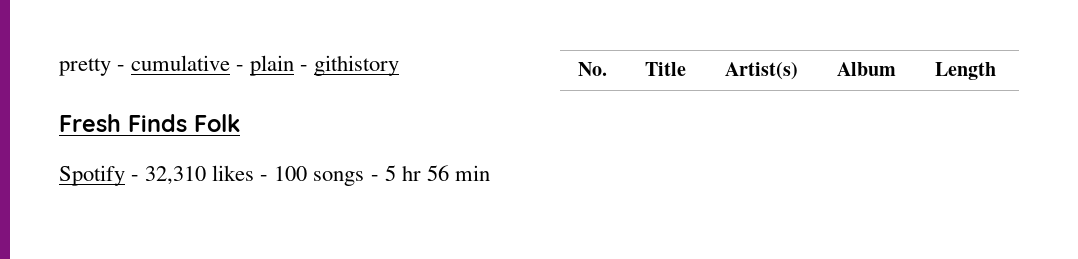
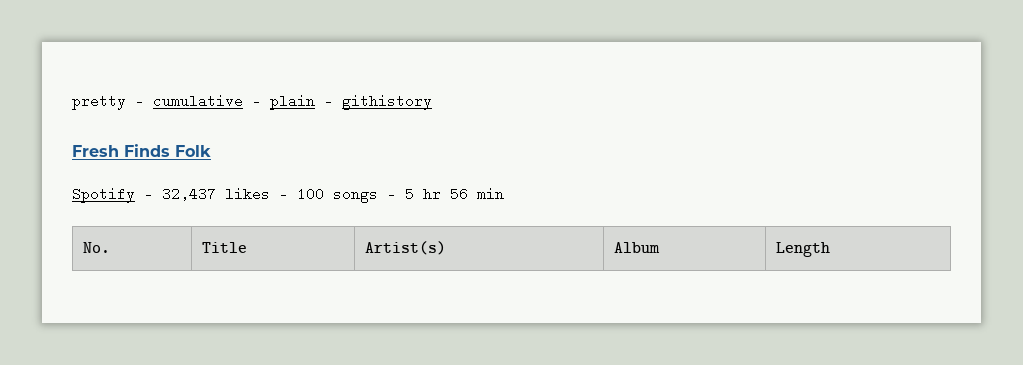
- Spotify - 32,310 likes - 100 songs - 5 hr 56 min
+ Spotify - 32,437 likes - 100 songs - 5 hr 56 min

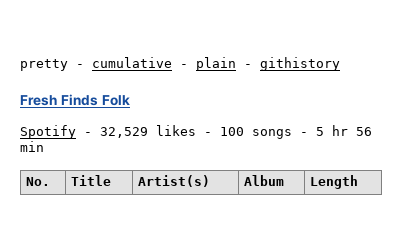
- Spotify - 32,437 likes - 100 songs - 5 hr 56 min
+ Spotify - 32,529 likes - 100 songs - 5 hr 56 min

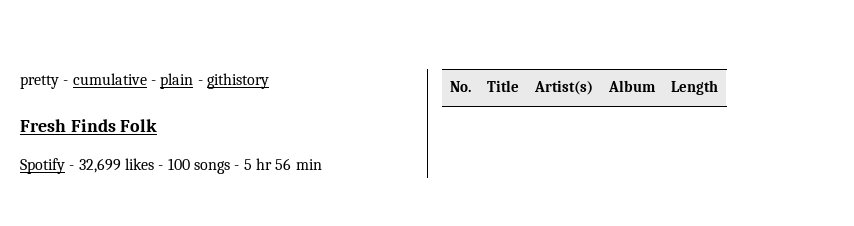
- Spotify - 32,529 likes - 100 songs - 5 hr 56 min
+ Spotify - 32,699 likes - 100 songs - 5 hr 56 min

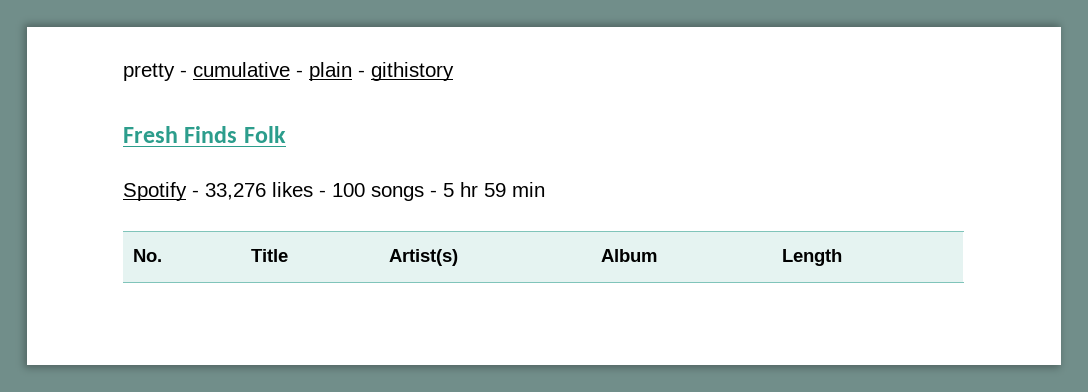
- Spotify - 32,699 likes - 100 songs - 5 hr 56 min
+ Spotify - 33,276 likes - 100 songs - 5 hr 59 min

